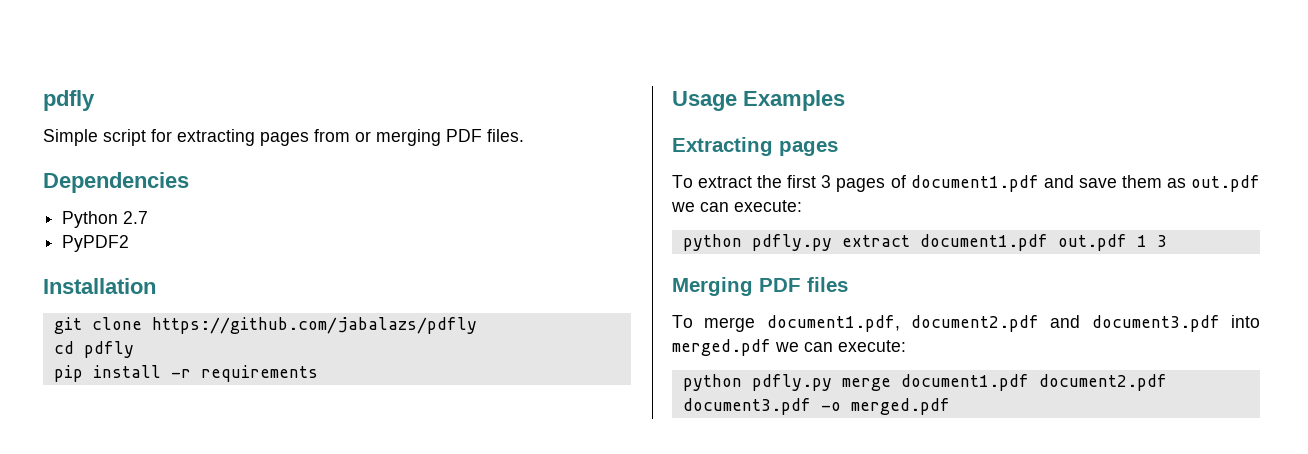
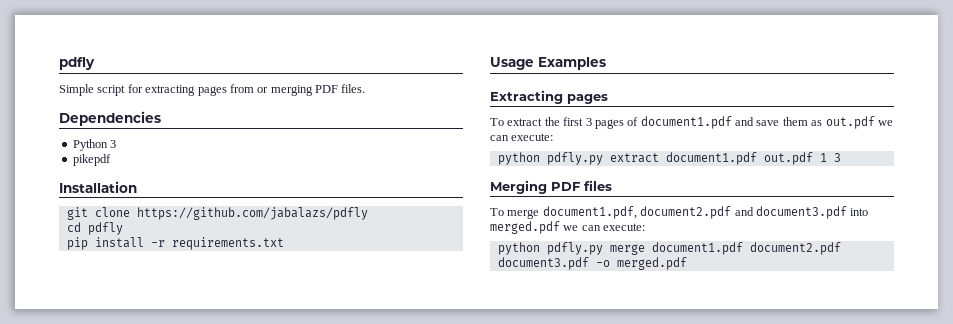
- Python 2.7
- PyPDF2
+ Python 3
+ pikepdf
- pip install -r requirements
+ pip install -r requirements.txt

